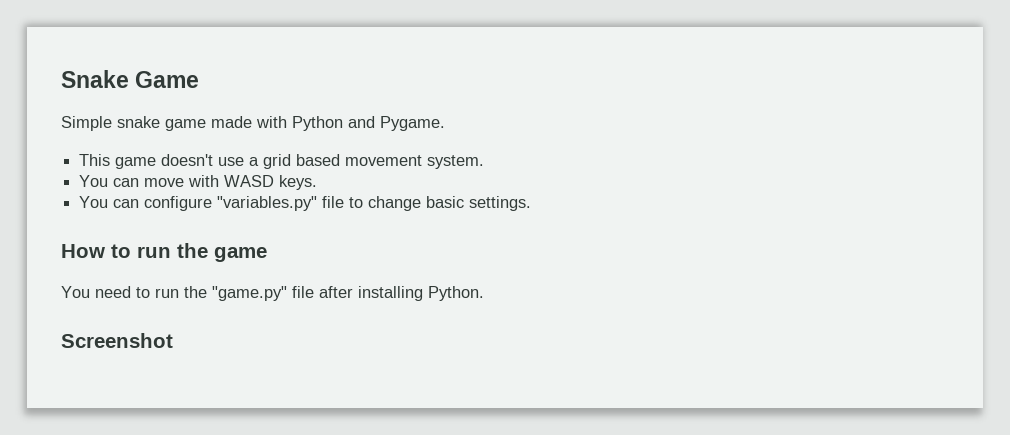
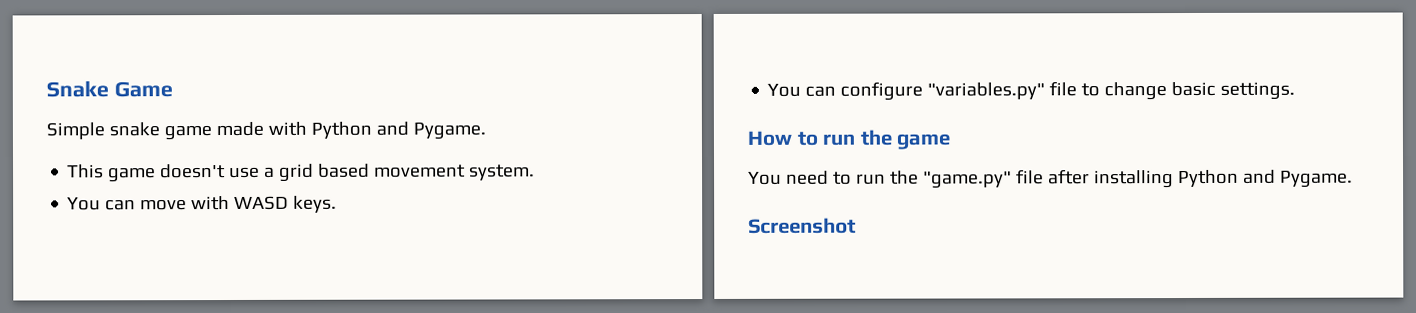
- You need to run the "game.py" file after installing Python.
+ You need to run the "game.py" file after installing Python and Pygame.

